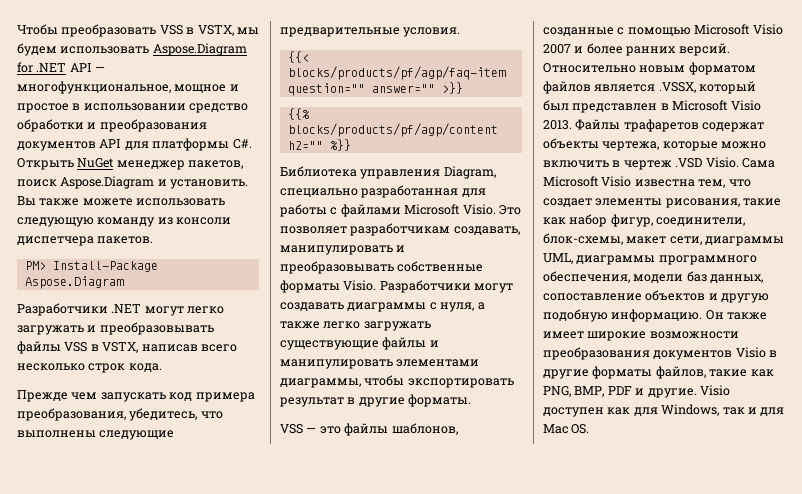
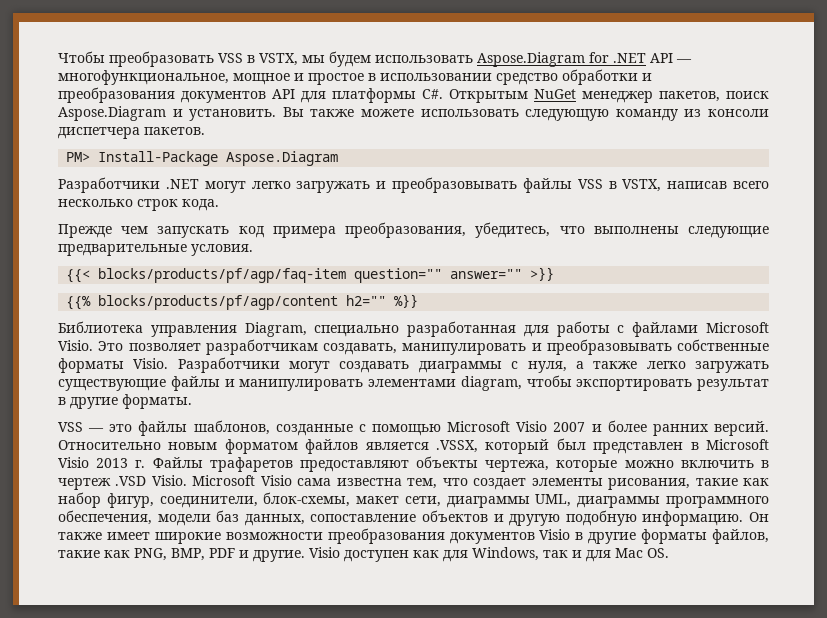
- Чтобы преобразовать VSS в VSTX, мы будем использовать Aspose.Diagram for .NET API — многофункциональное, мощное и простое в использовании средство обработки и преобразования документов API для платформы C#. Открыть NuGet менеджер пакетов, поиск Aspose.Diagram и установить.
+ Чтобы преобразовать VSS в VSTX, мы будем использовать Aspose.Diagram for .NET API — многофункциональное, мощное и простое в использовании средство обработки и преобразования документов API для платформы C#. Открытым NuGet менеджер пакетов, поиск Aspose.Diagram и установить.
- Разработчики могут создавать диаграммы с нуля, а также легко загружать существующие файлы и манипулировать элементами диаграммы, чтобы экспортировать результат в другие форматы.
+ Разработчики могут создавать диаграммы с нуля, а также легко загружать существующие файлы и манипулировать элементами diagram, чтобы экспортировать результат в другие форматы.
- Относительно новым форматом файлов является .VSSX, который был представлен в Microsoft Visio 2013. Файлы трафаретов содержат объекты чертежа, которые можно включить в чертеж .VSD Visio.
+ Относительно новым форматом файлов является .VSSX, который был представлен в Microsoft Visio 2013 г. Файлы трафаретов предоставляют объекты чертежа, которые можно включить в чертеж .VSD Visio.
- Сама Microsoft Visio известна тем, что создает элементы рисования, такие как набор фигур, соединители, блок-схемы, макет сети, диаграммы UML, диаграммы программного обеспечения, модели баз данных, сопоставление объектов и другую подобную информацию.
+ Microsoft Visio сама известна тем, что создает элементы рисования, такие как набор фигур, соединители, блок-схемы, макет сети, диаграммы UML, диаграммы программного обеспечения, модели баз данных, сопоставление объектов и другую подобную информацию.

